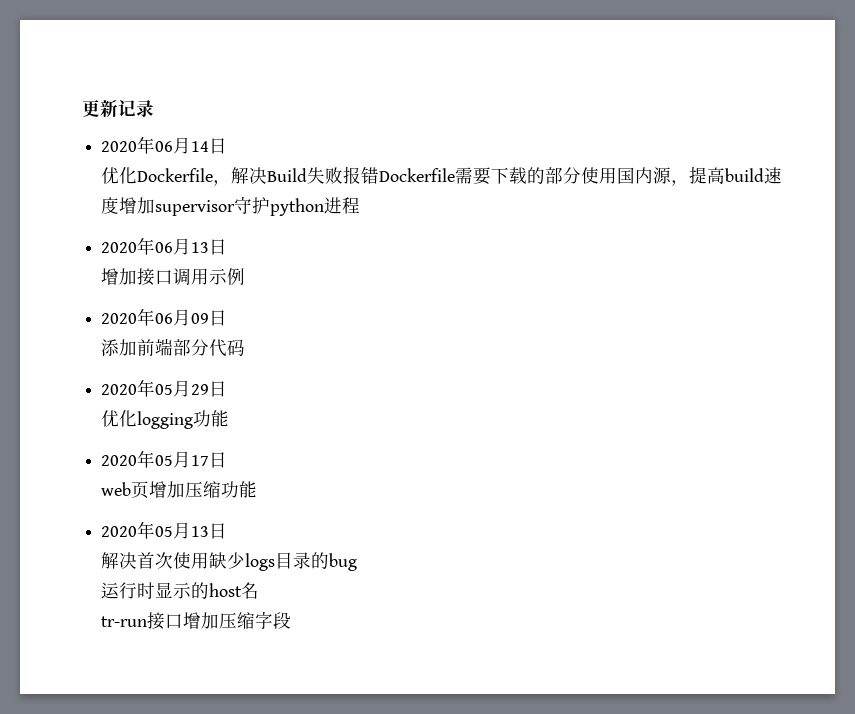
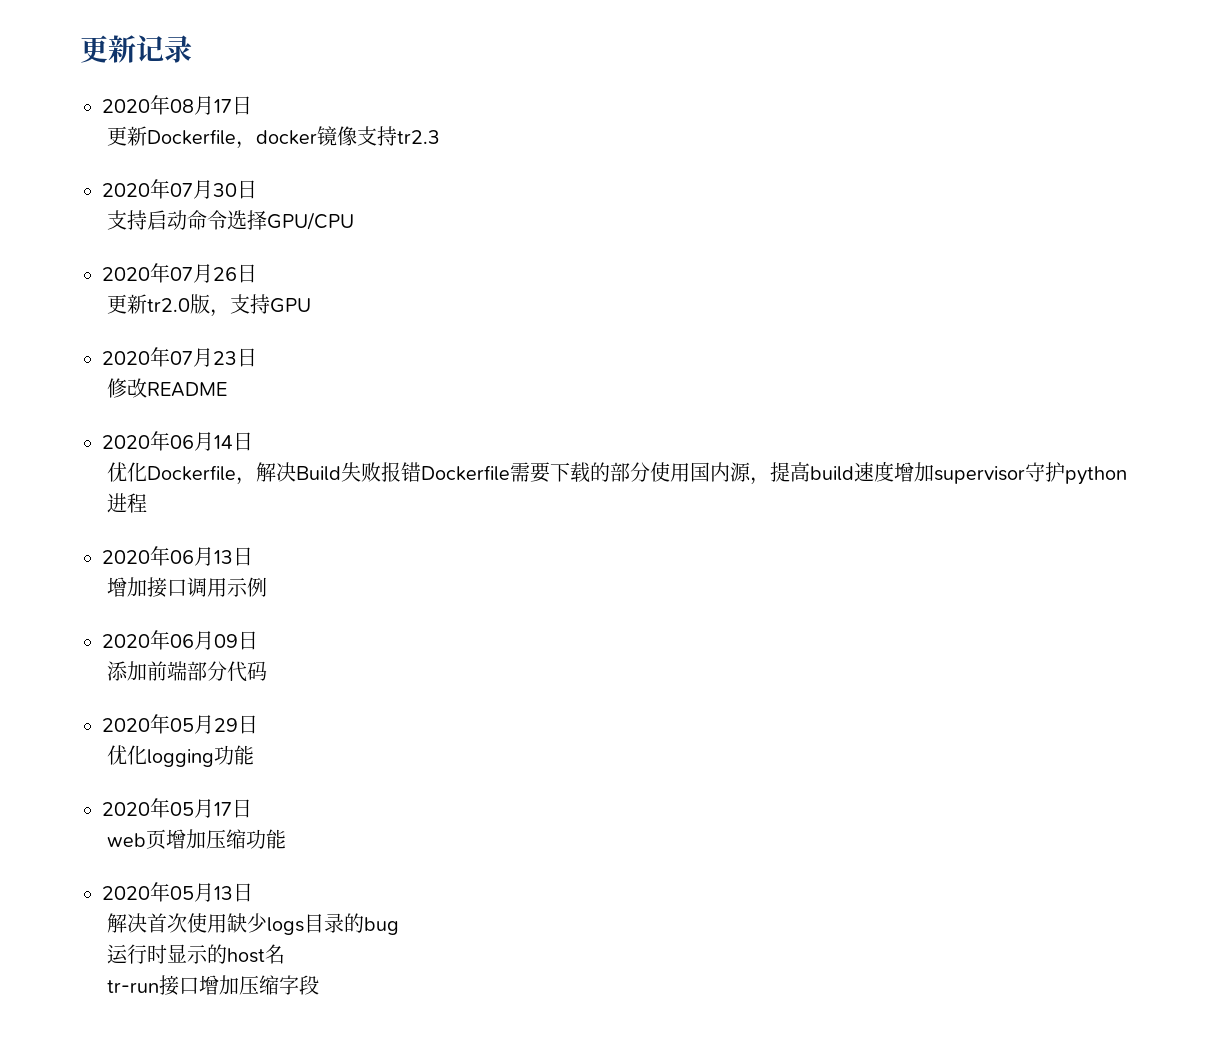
+ 2020年08月17日
+ 更新Dockerfile，docker镜像支持tr2.3
+ 2020年07月30日
+ 支持启动命令选择GPU/CPU
+ 2020年07月26日
+ 更新tr2.0版，支持GPU
+ 2020年07月23日
+ 修改README

